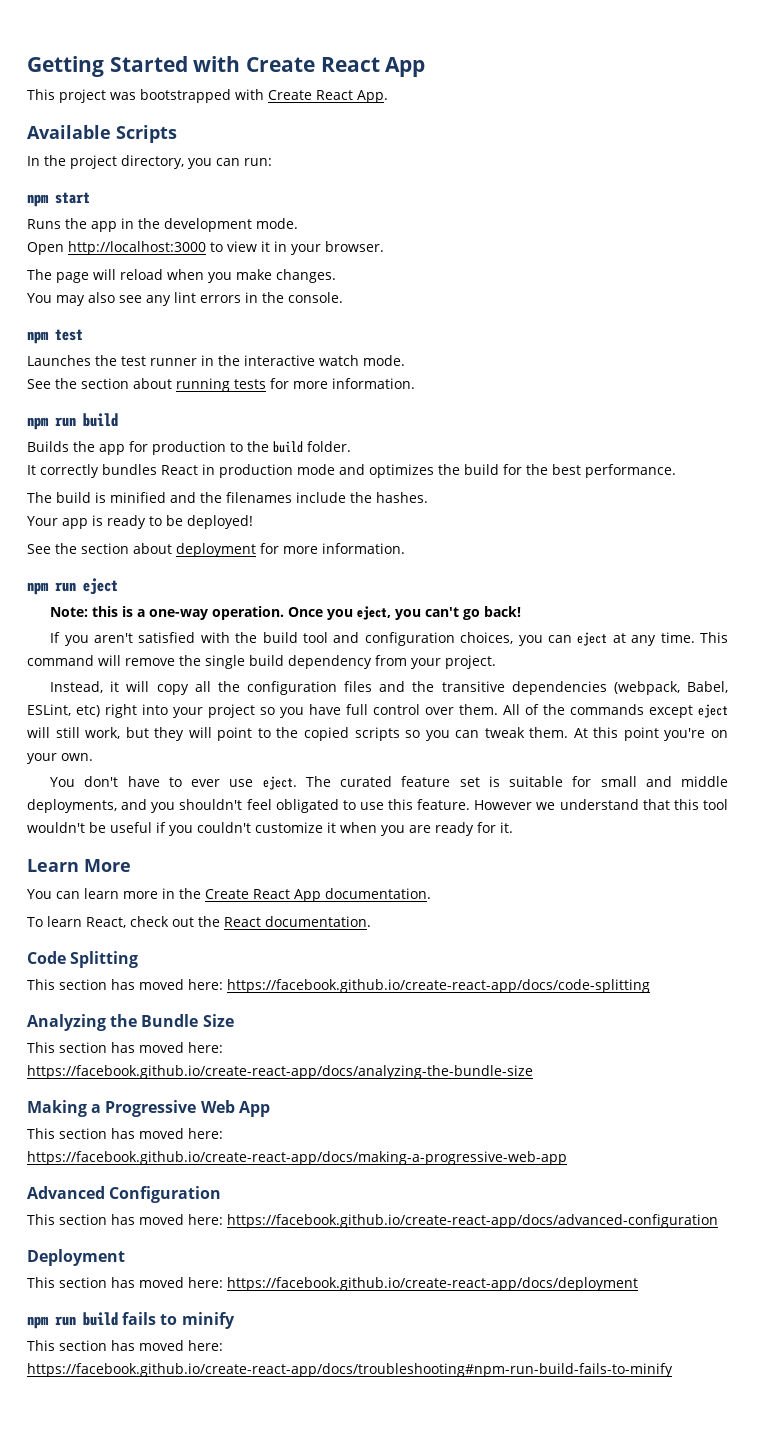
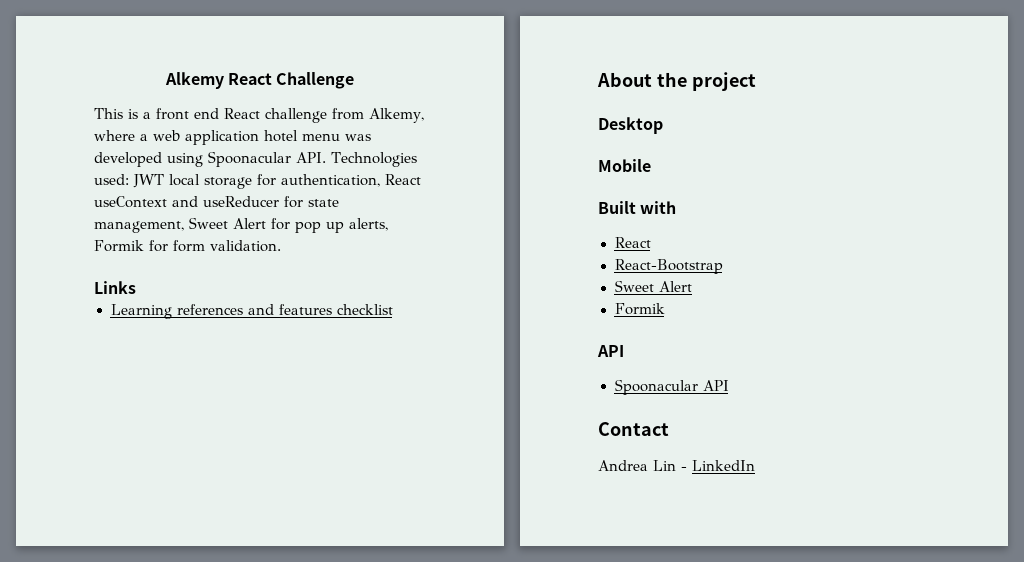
- Getting Started with Create React App
- This project was bootstrapped with Create React App.
- Available Scripts
- In the project directory, you can run:
- npm start
- Runs the app in the development mode.
- Open http://localhost:3000 to view it in your browser.
- The page will reload when you make changes.
- You may also see any lint errors in the console.
- npm test
- Launches the test runner in the interactive watch mode.
- See the section about running tests for more information.
- npm run build
- Builds the app for production to the build folder.
- It correctly bundles React in production mode and optimizes the build for the best performance.
- The build is minified and the filenames include the hashes.
- Your app is ready to be deployed!
- See the section about deployment for more information.
- npm run eject
- Note: this is a one-way operation. Once you eject, you can't go back!
- If you aren't satisfied with the build tool and configuration choices, you can eject at any time. This command will remove the single build dependency from your project.
- Instead, it will copy all the configuration files and the transitive dependencies (webpack, Babel, ESLint, etc) right into your project so you have full control over them. All of the commands except eject will still work, but they will point to the copied scripts so you can tweak them. At this point you're on your own.
- You don't have to ever use eject. The curated feature set is suitable for small and middle deployments, and you shouldn't feel obligated to use this feature. However we understand that this tool wouldn't be useful if you couldn't customize it when you are ready for it.
- Learn More
- You can learn more in the Create React App documentation.
- To learn React, check out the React documentation.
- Code Splitting
- This section has moved here: https://facebook.github.io/create-react-app/docs/code-splitting
- Analyzing the Bundle Size
- This section has moved here: https://facebook.github.io/create-react-app/docs/analyzing-the-bundle-size
- Making a Progressive Web App
- This section has moved here: https://facebook.github.io/create-react-app/docs/making-a-progressive-web-app
- Advanced Configuration
- This section has moved here: https://facebook.github.io/create-react-app/docs/advanced-configuration
- Deployment
- This section has moved here: https://facebook.github.io/create-react-app/docs/deployment
- npm run build fails to minify
- This section has moved here: https://facebook.github.io/create-react-app/docs/troubleshooting#npm-run-build-fails-to-minify
+ Alkemy React Challenge
+ This is a front end React challenge from Alkemy, where a web application hotel menu was developed using Spoonacular API. Technologies used: JWT local storage for authentication, React useContext and useReducer for state management, Sweet Alert for pop up alerts, Formik for form validation.
+ Links
+ Learning references and features checklist
+ About the project
+ Desktop
+ Mobile
+ Built with
+ React
+ React-Bootstrap
+ Sweet Alert
+ Formik
+ API
+ Spoonacular API
+ Contact
+ Andrea Lin - LinkedIn

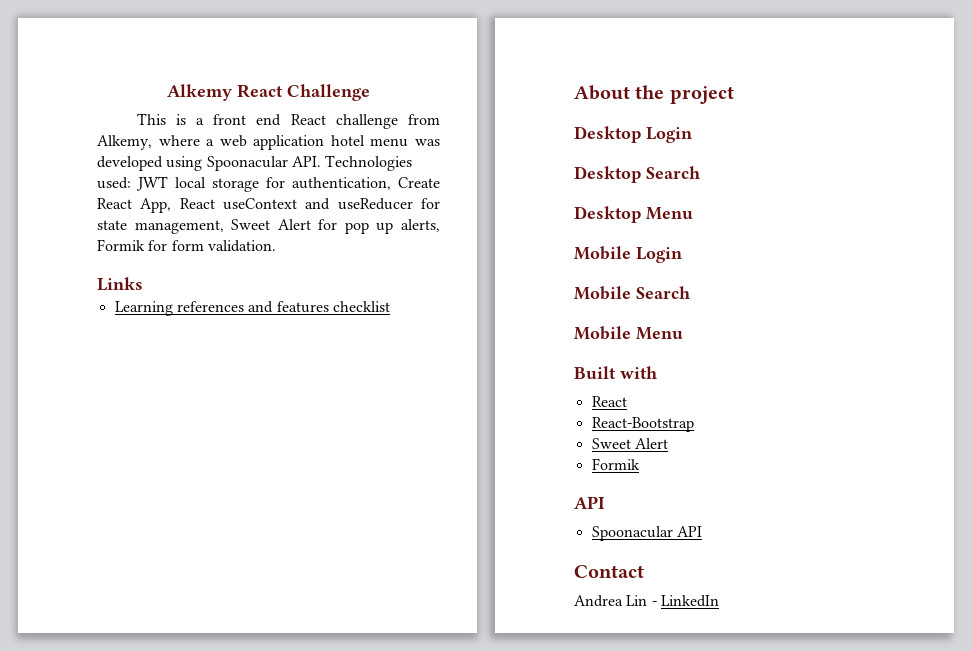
- This is a front end React challenge from Alkemy, where a web application hotel menu was developed using Spoonacular API. Technologies used: JWT local storage for authentication, React useContext and useReducer for state management, Sweet Alert for pop up alerts, Formik for form validation.
+ This is a front end React challenge from Alkemy, where a web application hotel menu was developed using Spoonacular API. Technologies used: JWT local storage for authentication, Create React App, React useContext and useReducer for state management, Sweet Alert for pop up alerts, Formik for form validation.
- Desktop
- Mobile
+ Desktop Login
+ Desktop Search
+ Desktop Menu
+ Mobile Login
+ Mobile Search
+ Mobile Menu

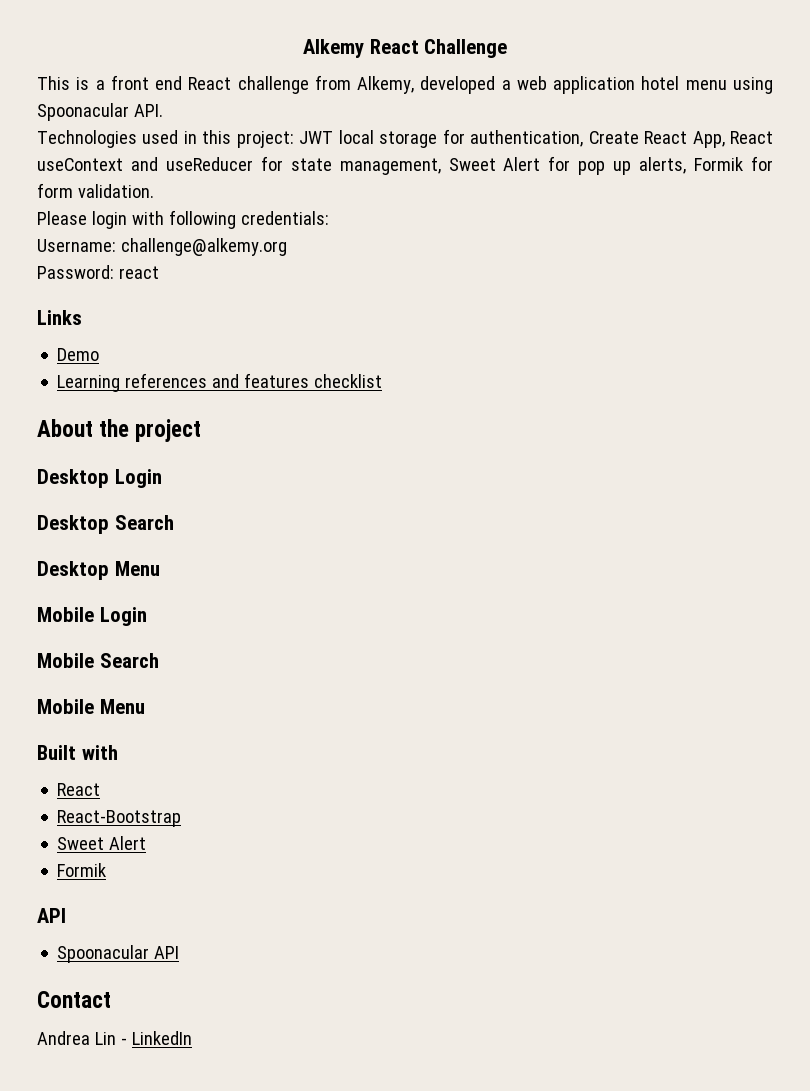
- This is a front end React challenge from Alkemy, where a web application hotel menu was developed using Spoonacular API. Technologies used: JWT local storage for authentication, Create React App, React useContext and useReducer for state management, Sweet Alert for pop up alerts, Formik for form validation.
+ This is a front end React challenge from Alkemy, developed a web application hotel menu using Spoonacular API.
+ Technologies used in this project: JWT local storage for authentication, Create React App, React useContext and useReducer for state management, Sweet Alert for pop up alerts, Formik for form validation.
+ Please login with following credentials:
+ Username: challenge@alkemy.org
+ Password: react
+ Demo

